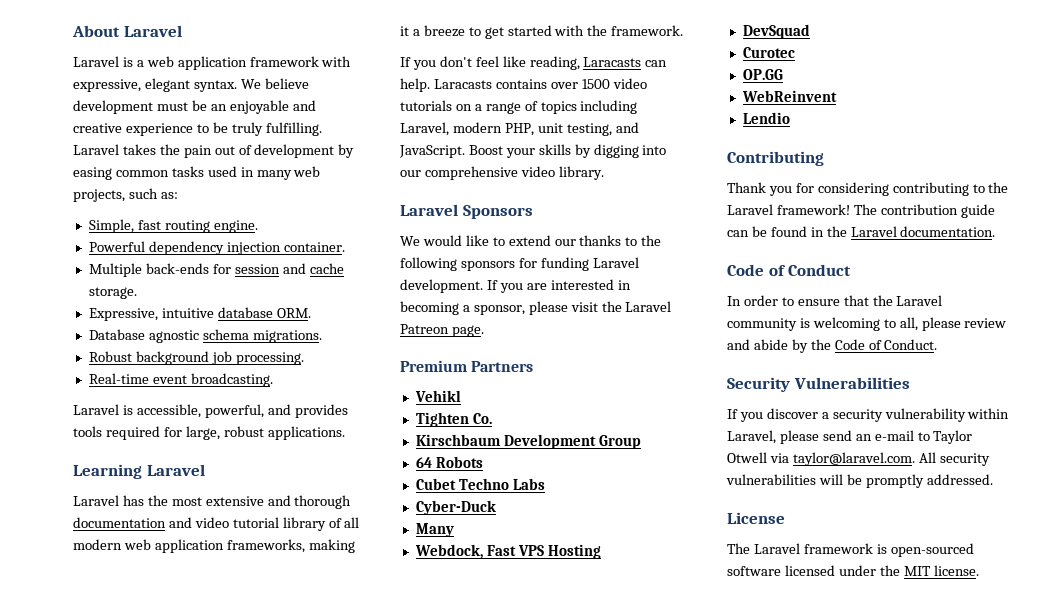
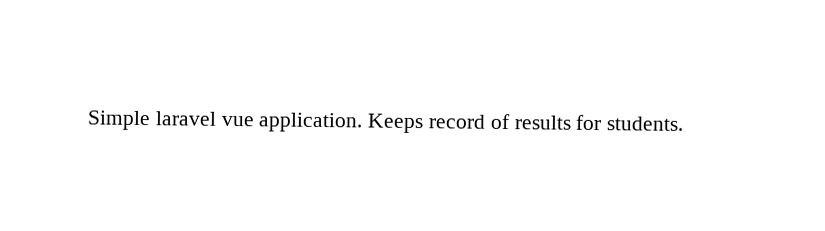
- About Laravel
- Laravel is a web application framework with expressive, elegant syntax. We believe development must be an enjoyable and creative experience to be truly fulfilling. Laravel takes the pain out of development by easing common tasks used in many web projects, such as:
- Simple, fast routing engine.
- Powerful dependency injection container.
- Multiple back-ends for session and cache storage.
- Expressive, intuitive database ORM.
- Database agnostic schema migrations.
- Robust background job processing.
- Real-time event broadcasting.
- Laravel is accessible, powerful, and provides tools required for large, robust applications.
- Learning Laravel
- Laravel has the most extensive and thorough documentation and video tutorial library of all modern web application frameworks, making it a breeze to get started with the framework.
- If you don't feel like reading, Laracasts can help. Laracasts contains over 1500 video tutorials on a range of topics including Laravel, modern PHP, unit testing, and JavaScript. Boost your skills by digging into our comprehensive video library.
- Laravel Sponsors
- We would like to extend our thanks to the following sponsors for funding Laravel development. If you are interested in becoming a sponsor, please visit the Laravel Patreon page.
- Premium Partners
- Vehikl
- Tighten Co.
- Kirschbaum Development Group
- 64 Robots
- Cubet Techno Labs
- Cyber-Duck
- Many
- Webdock, Fast VPS Hosting
- DevSquad
- Curotec
- OP.GG
- WebReinvent
- Lendio
- Contributing
- Thank you for considering contributing to the Laravel framework! The contribution guide can be found in the Laravel documentation.
- Code of Conduct
- In order to ensure that the Laravel community is welcoming to all, please review and abide by the Code of Conduct.
- Security Vulnerabilities
- If you discover a security vulnerability within Laravel, please send an e-mail to Taylor Otwell via taylor@laravel.com. All security vulnerabilities will be promptly addressed.
- License
- The Laravel framework is open-sourced software licensed under the MIT license.
+ Simple laravel vue application. Keeps record of results for students.

